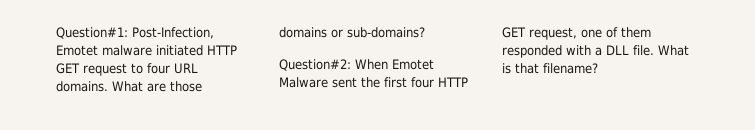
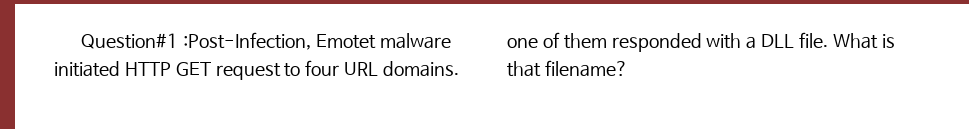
- Question#1: Post-Infection, Emotet malware initiated HTTP GET request to four URL domains. What are those domains or sub-domains?
- Question#2: When Emotet Malware sent the first four HTTP GET request, one of them responded with a DLL file.
+ Question#1 :Post-Infection, Emotet malware initiated HTTP GET request to four URL domains. one of them responded with a DLL file.

